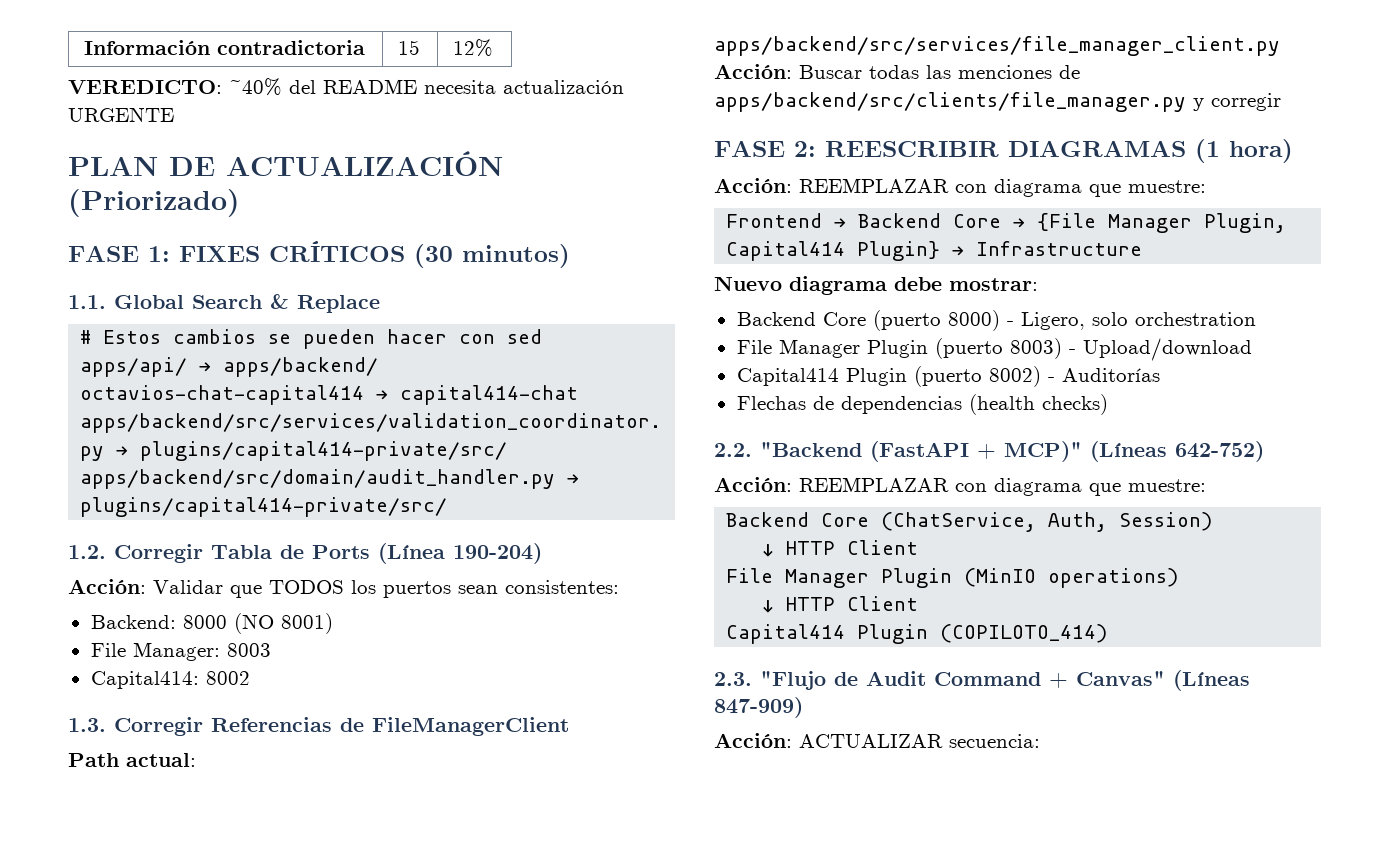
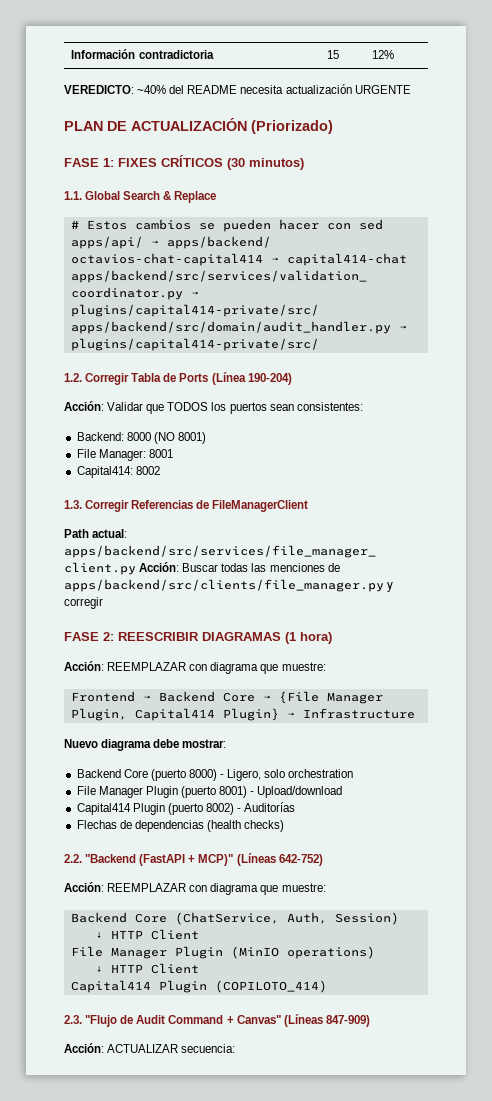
- File Manager: 8003
+ File Manager: 8001
- File Manager Plugin (puerto 8003) - Upload/download
+ File Manager Plugin (puerto 8001) - Upload/download

